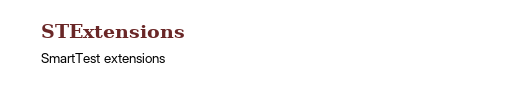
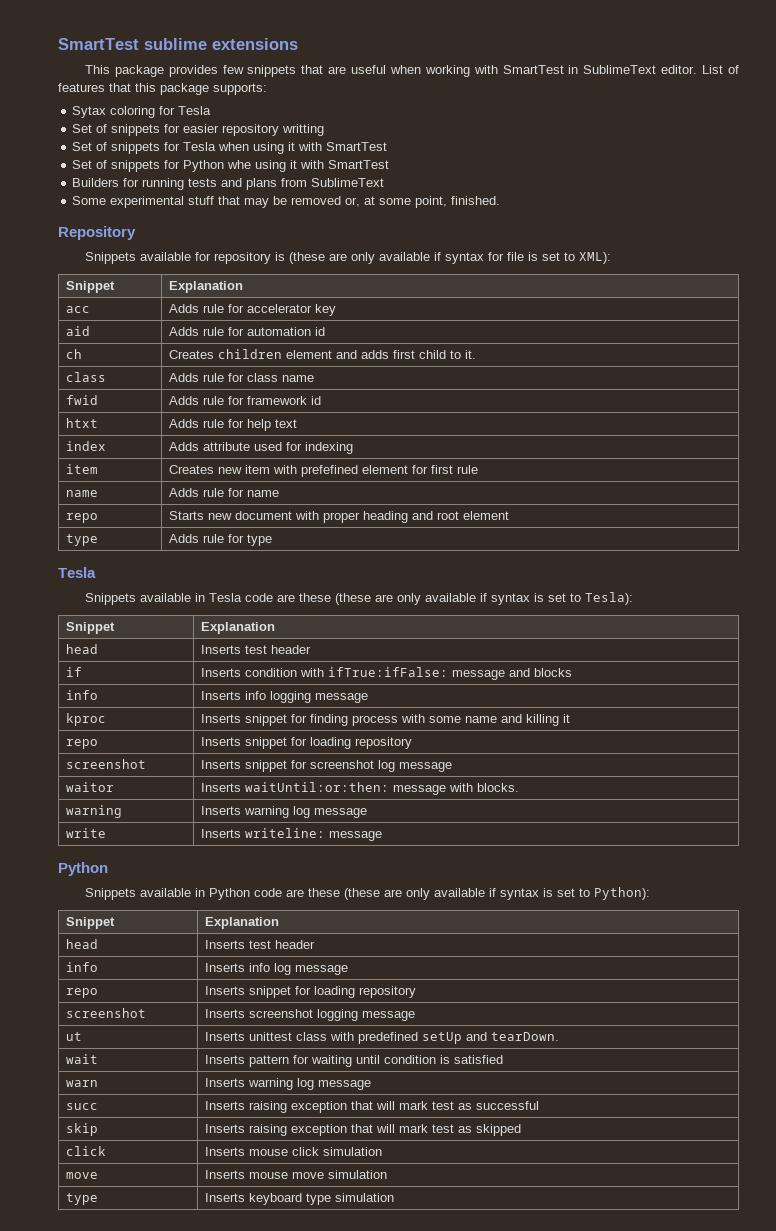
- STExtensions
- SmartTest extensions
+ SmartTest sublime extensions
+ This package provides few snippets that are useful when working with SmartTest in SublimeText editor. List of features that this package supports:
+ Sytax coloring for Tesla
+ Set of snippets for easier repository writting
+ Set of snippets for Tesla when using it with SmartTest
+ Set of snippets for Python whe using it with SmartTest
+ Builders for running tests and plans from SublimeText
+ Some experimental stuff that may be removed or, at some point, finished.
+ Repository
+ Snippets available for repository is (these are only available if syntax for file is set to XML):
+ Snippet | Explanation
+ acc | Adds rule for accelerator key
+ aid | Adds rule for automation id
+ ch | Creates children element and adds first child to it.
+ class | Adds rule for class name
+ fwid | Adds rule for framework id
+ htxt | Adds rule for help text
+ index | Adds attribute used for indexing
+ item | Creates new item with prefefined element for first rule
+ name | Adds rule for name
+ repo | Starts new document with proper heading and root element
+ type | Adds rule for type
+ Tesla
+ Snippets available in Tesla code are these (these are only available if syntax is set to Tesla):
+ Snippet | Explanation
+ head | Inserts test header
+ if | Inserts condition with ifTrue:ifFalse: message and blocks
+ info | Inserts info logging message
+ kproc | Inserts snippet for finding process with some name and killing it
+ repo | Inserts snippet for loading repository
+ screenshot | Inserts snippet for screenshot log message
+ waitor | Inserts waitUntil:or:then: message with blocks.
+ warning | Inserts warning log message
+ write | Inserts writeline: message
+ Python
+ Snippets available in Python code are these (these are only available if syntax is set to Python):
+ Snippet | Explanation
+ head | Inserts test header
+ info | Inserts info log message
+ repo | Inserts snippet for loading repository
+ screenshot | Inserts screenshot logging message
+ ut | Inserts unittest class with predefined setUp and tearDown.
+ wait | Inserts pattern for waiting until condition is satisfied
+ warn | Inserts warning log message
+ succ | Inserts raising exception that will mark test as successful
+ skip | Inserts raising exception that will mark test as skipped
+ click | Inserts mouse click simulation
+ move | Inserts mouse move simulation
+ type | Inserts keyboard type simulation

